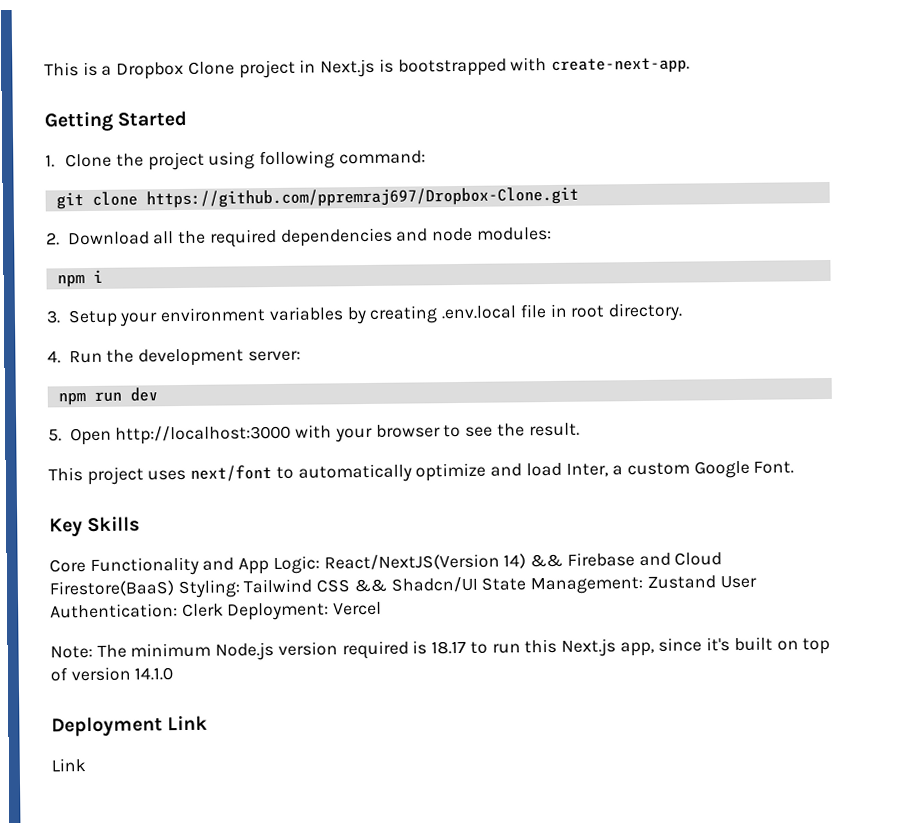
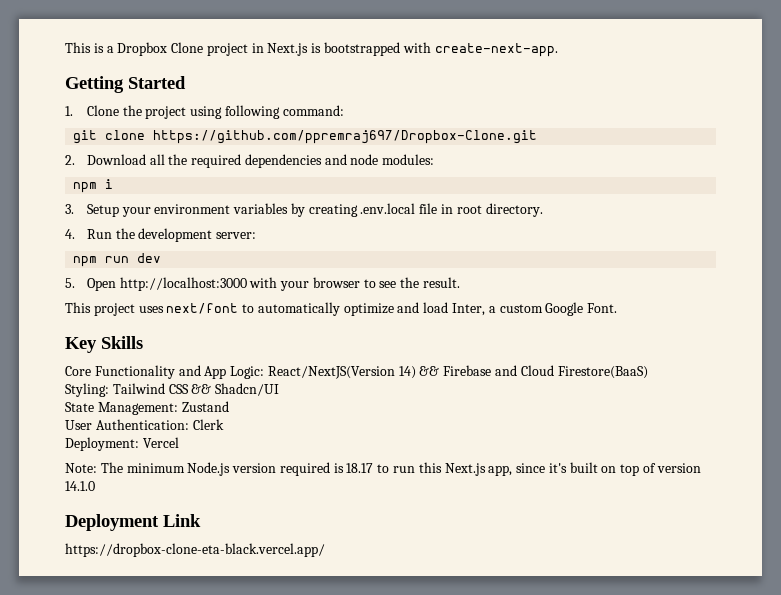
- Core Functionality and App Logic: React/NextJS(Version 14) && Firebase and Cloud Firestore(BaaS) Styling: Tailwind CSS && Shadcn/UI State Management: Zustand User Authentication: Clerk Deployment: Vercel
+ Core Functionality and App Logic: React/NextJS(Version 14) && Firebase and Cloud Firestore(BaaS)
+ Styling: Tailwind CSS && Shadcn/UI
+ State Management: Zustand
+ User Authentication: Clerk
+ Deployment: Vercel
  Deployment Link
- Link
+ https://dropbox-clone-eta-black.vercel.app/

